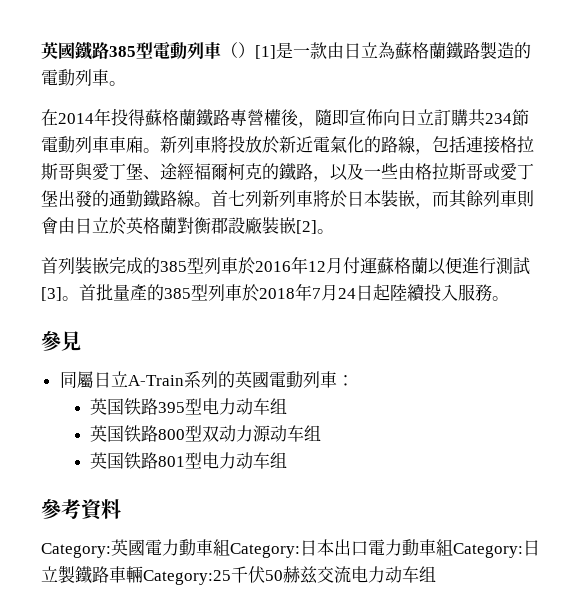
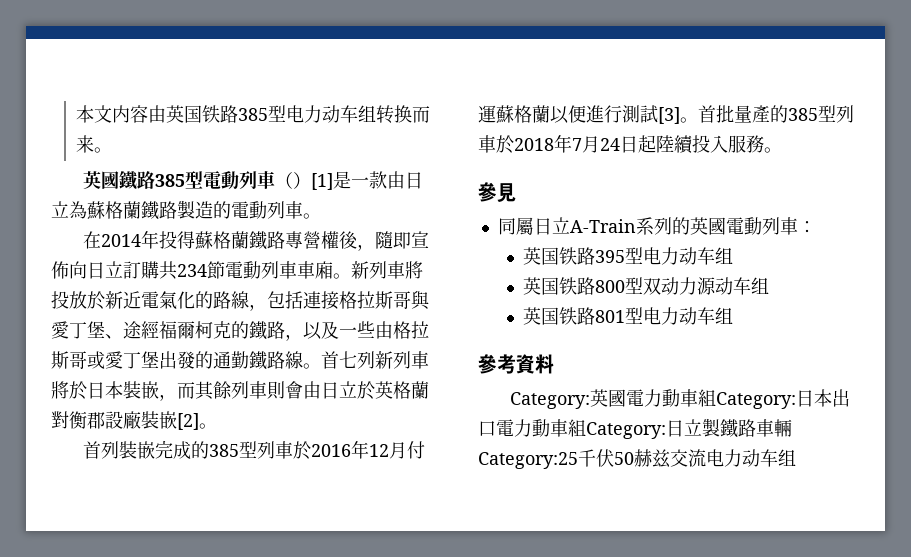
+ 本文内容由英国铁路385型电力动车组转换而来。

